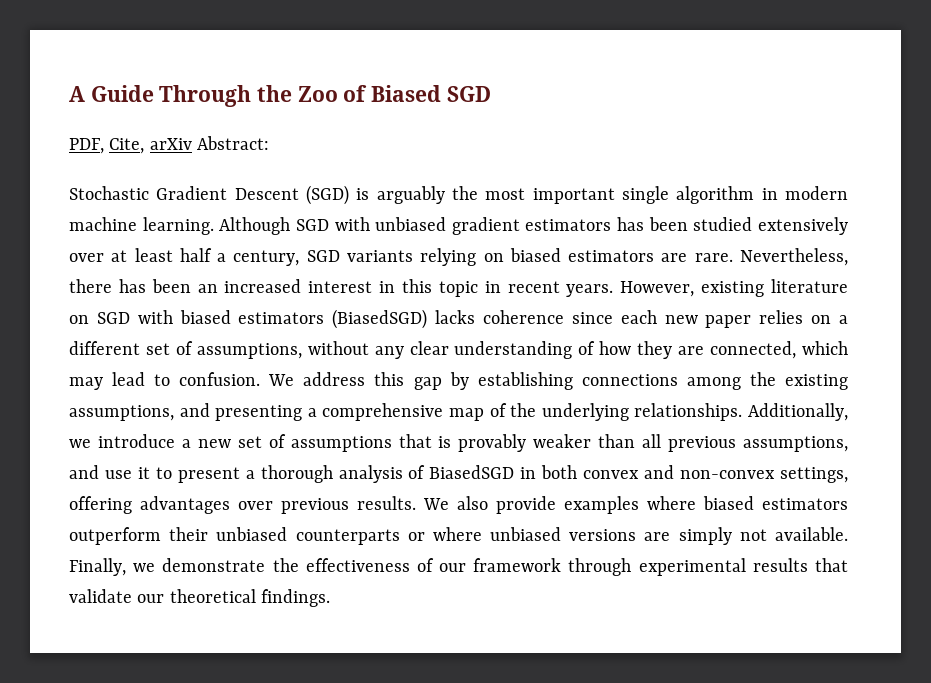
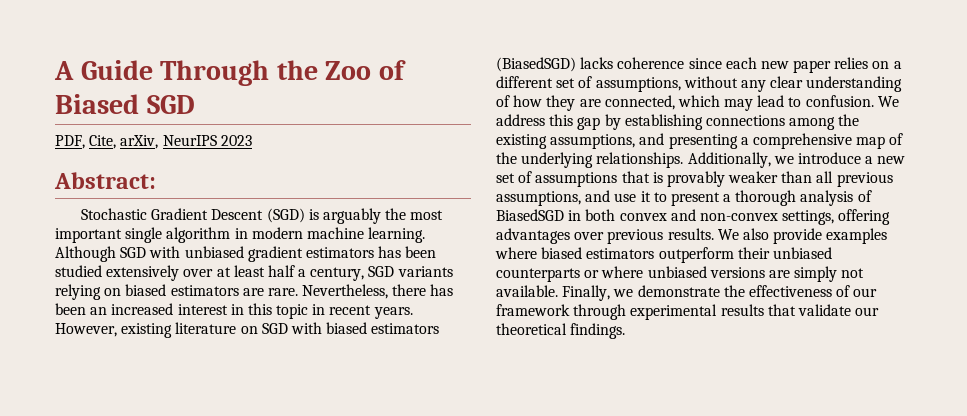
- PDF, Cite, arXiv Abstract:
+ PDF, Cite, arXiv, NeurIPS 2023
+ Abstract:

